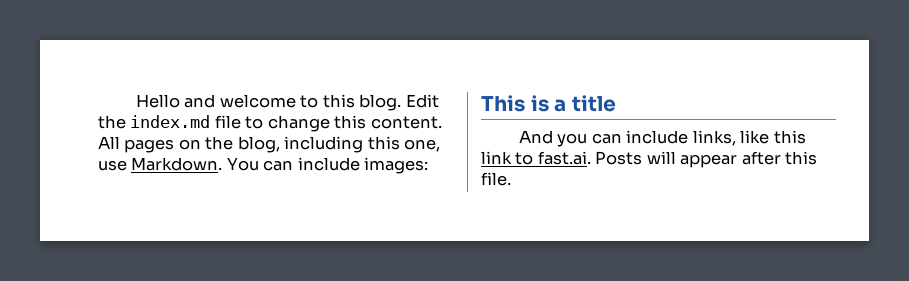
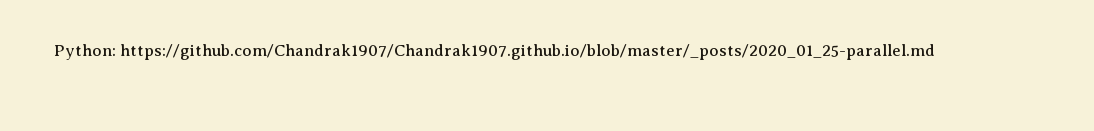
- Hello and welcome to this blog. Edit the index.md file to change this content. All pages on the blog, including this one, use Markdown. You can include images:
- This is a title
- And you can include links, like this link to fast.ai. Posts will appear after this file.
+ Python: https://github.com/Chandrak1907/Chandrak1907.github.io/blob/master/_posts/2020_01_25-parallel.md

